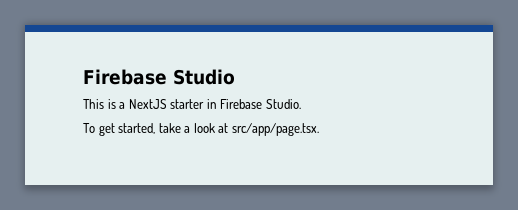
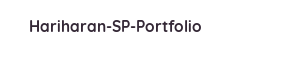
- Firebase Studio
- This is a NextJS starter in Firebase Studio.
- To get started, take a look at src/app/page.tsx.
+ Hariharan-SP-Portfolio

